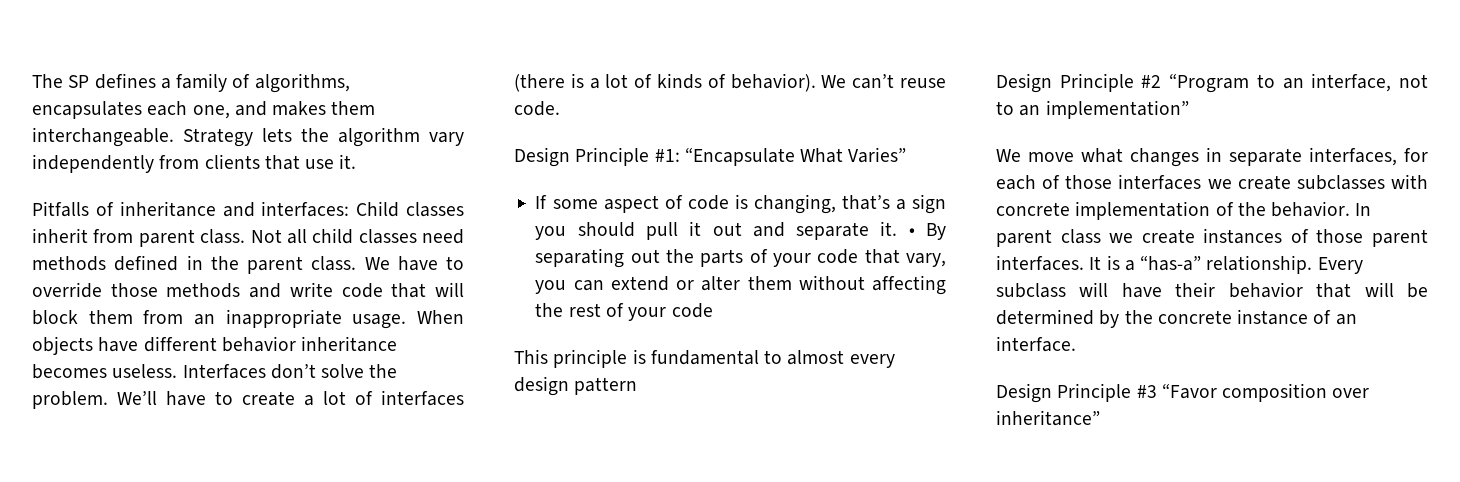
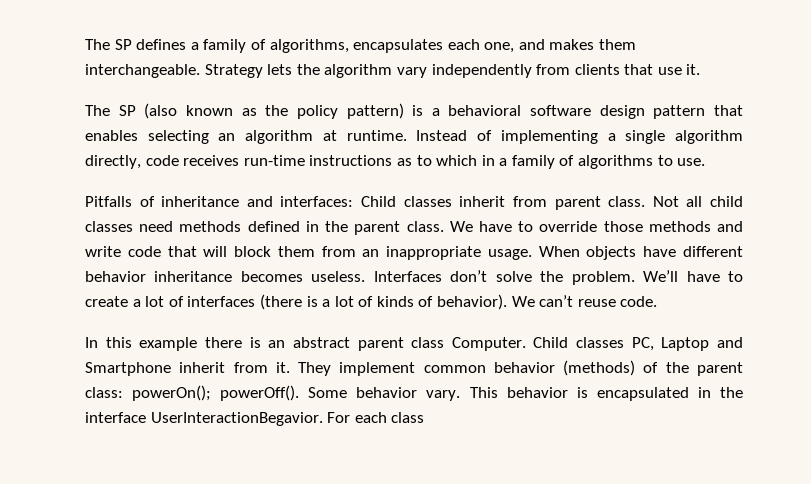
+ The SP (also known as the policy pattern) is a behavioral software design pattern that enables selecting an algorithm at runtime. Instead of implementing a single algorithm directly, code receives run-time instructions as to which in a family of algorithms to use.
- Design Principle #1: “Encapsulate What Varies”
- If some aspect of code is changing, that’s a sign you should pull it out and separate it. • By separating out the parts of your code that vary, you can extend or alter them without affecting the rest of your code
- This principle is fundamental to almost every design pattern
- Design Principle #2 “Program to an interface, not to an implementation”
- We move what changes in separate interfaces, for each of those interfaces we create subclasses with concrete implementation of the behavior. In parent class we create instances of those parent interfaces. It is a “has-a” relationship. Every subclass will have their behavior that will be determined by the concrete instance of an interface.
- Design Principle #3 “Favor composition over inheritance”
+ In this example there is an abstract parent class Computer. Child classes PC, Laptop and Smartphone inherit from it. They implement common behavior (methods) of the parent class: powerOn(); powerOff(). Some behavior vary. This behavior is encapsulated in the interface UserInteractionBegavior. For each class

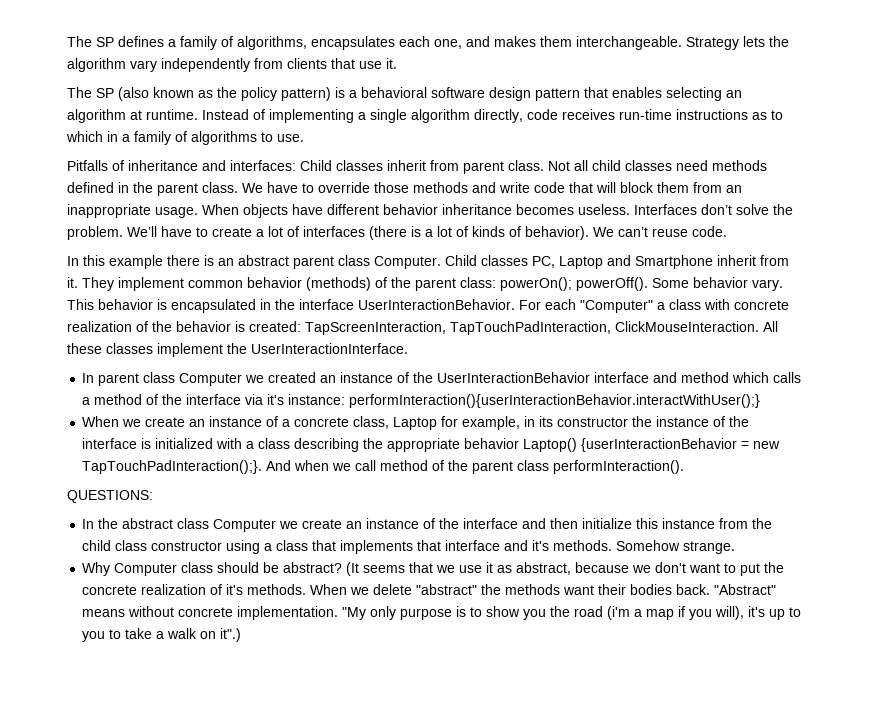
- This behavior is encapsulated in the interface UserInteractionBegavior.
+ This behavior is encapsulated in the interface UserInteractionBehavior.
- For each class
+ For each "Computer" a class with concrete realization of the behavior is created: TapScreenInteraction, TapTouchPadInteraction, ClickMouseInteraction. All these classes implement the UserInteractionInterface.
+ In parent class Computer we created an instance of the UserInteractionBehavior interface and method which calls a method of the interface via it's instance: performInteraction(){userInteractionBehavior.interactWithUser();}
+ When we create an instance of a concrete class, Laptop for example, in its constructor the instance of the interface is initialized with a class describing the appropriate behavior Laptop() {userInteractionBehavior = new TapTouchPadInteraction();}. And when we call method of the parent class performInteraction().
+ QUESTIONS:
+ In the abstract class Computer we create an instance of the interface and then initialize this instance from the child class constructor using a class that implements that interface and it's methods. Somehow strange.
+ Why Computer class should be abstract? (It seems that we use it as abstract, because we don't want to put the concrete realization of it's methods. When we delete "abstract" the methods want their bodies back. "Abstract" means without concrete implementation. "My only purpose is to show you the road (i'm a map if you will), it's up to you to take a walk on it".)

